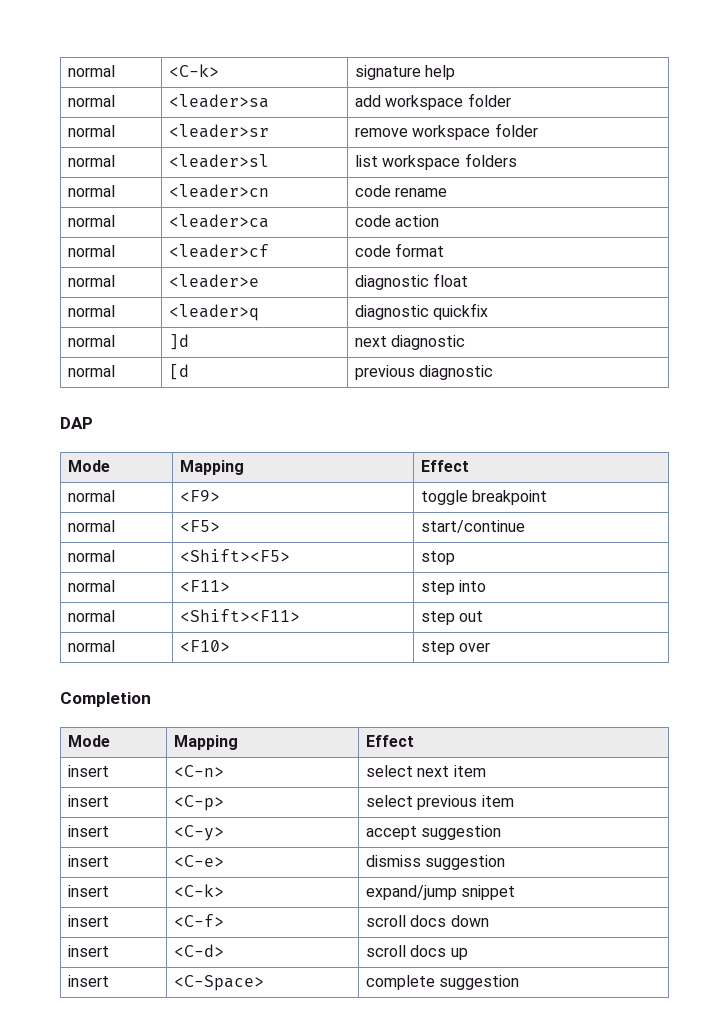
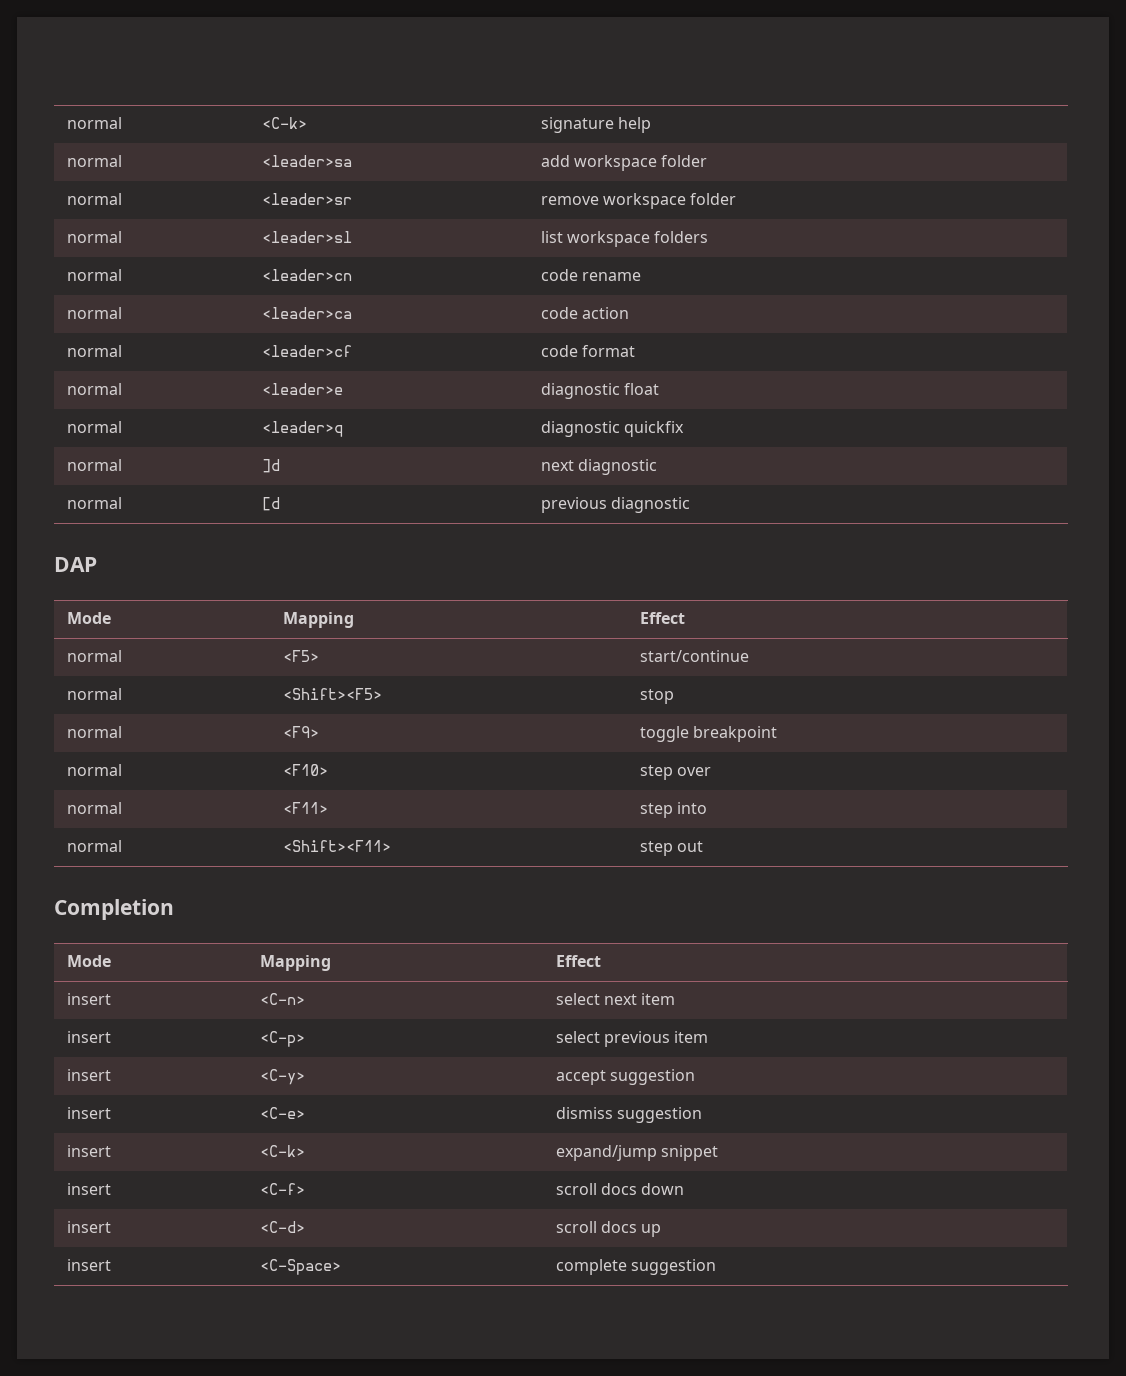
- normal | <F9> | toggle breakpoint
+ normal | <F9> | toggle breakpoint
+ normal | <F10> | step over
- normal | <F10> | step over

